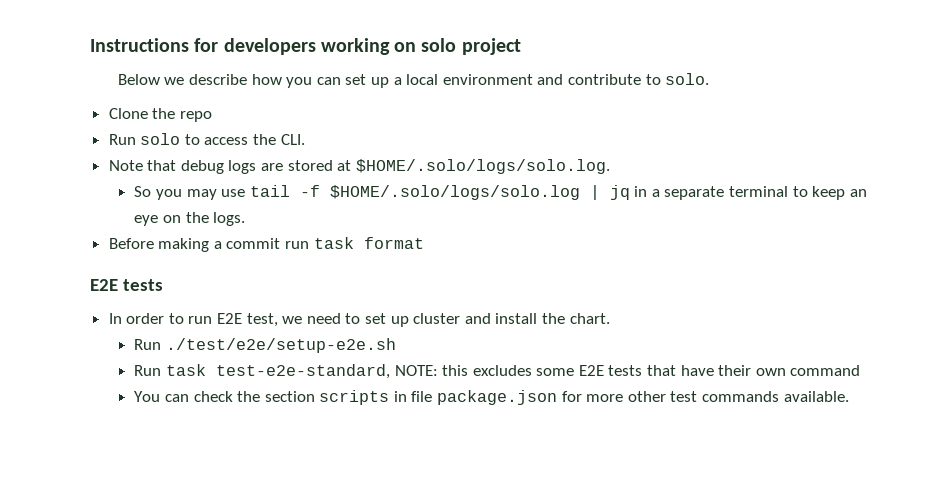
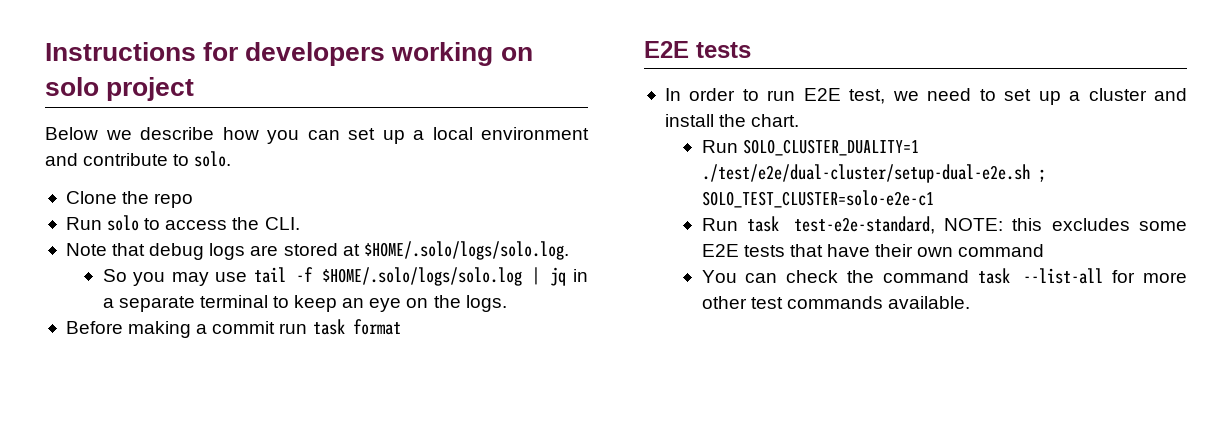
- In order to run E2E test, we need to set up cluster and install the chart.
+ In order to run E2E test, we need to set up a cluster and install the chart.
- Run ./test/e2e/setup-e2e.sh
+ Run SOLO_CLUSTER_DUALITY=1 ./test/e2e/dual-cluster/setup-dual-e2e.sh ; SOLO_TEST_CLUSTER=solo-e2e-c1
- You can check the section scripts in file package.json for more other test commands available.
+ You can check the command task --list-all for more other test commands available.

